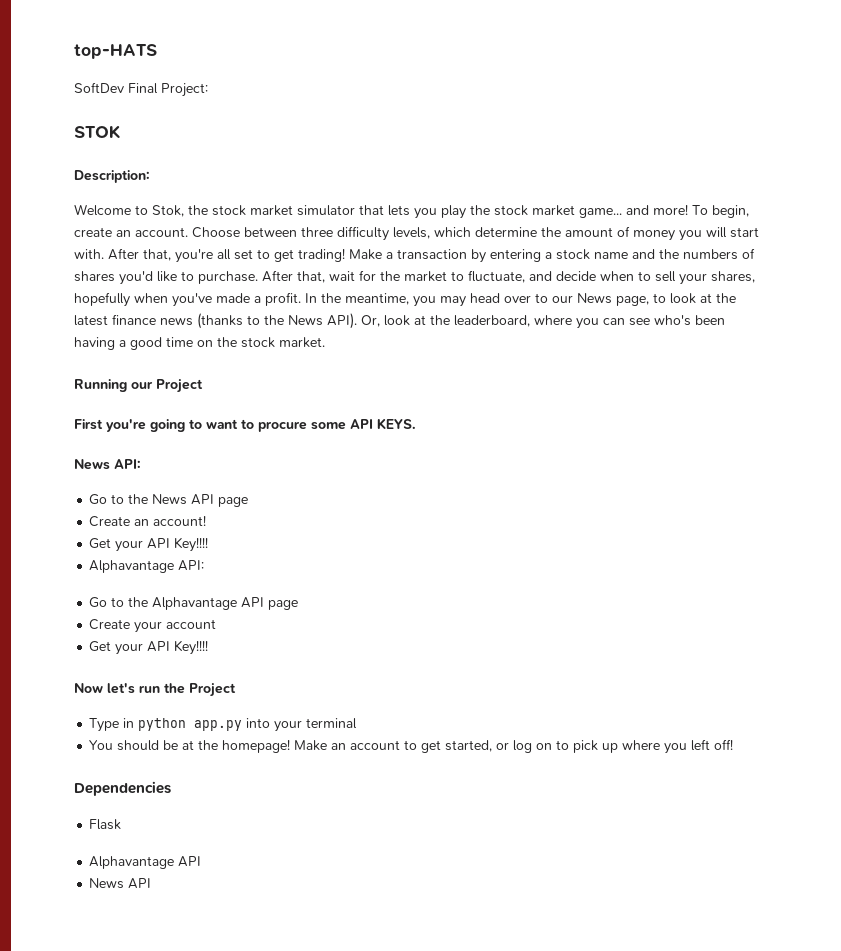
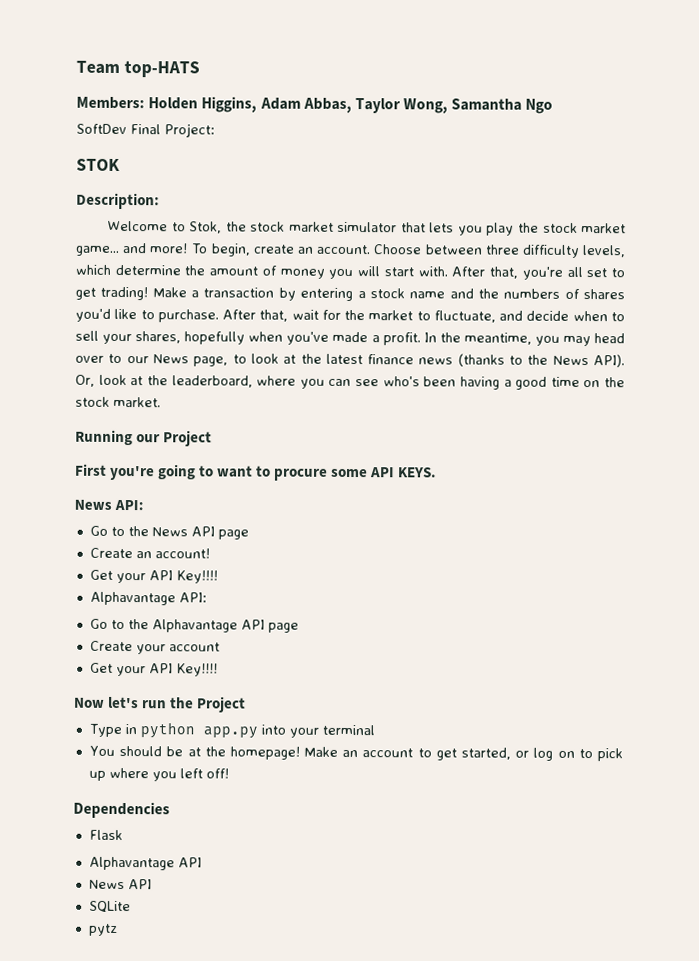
- top-HATS
+ Team top-HATS
+ Members: Holden Higgins, Adam Abbas, Taylor Wong, Samantha Ngo
+ SQLite
+ pytz

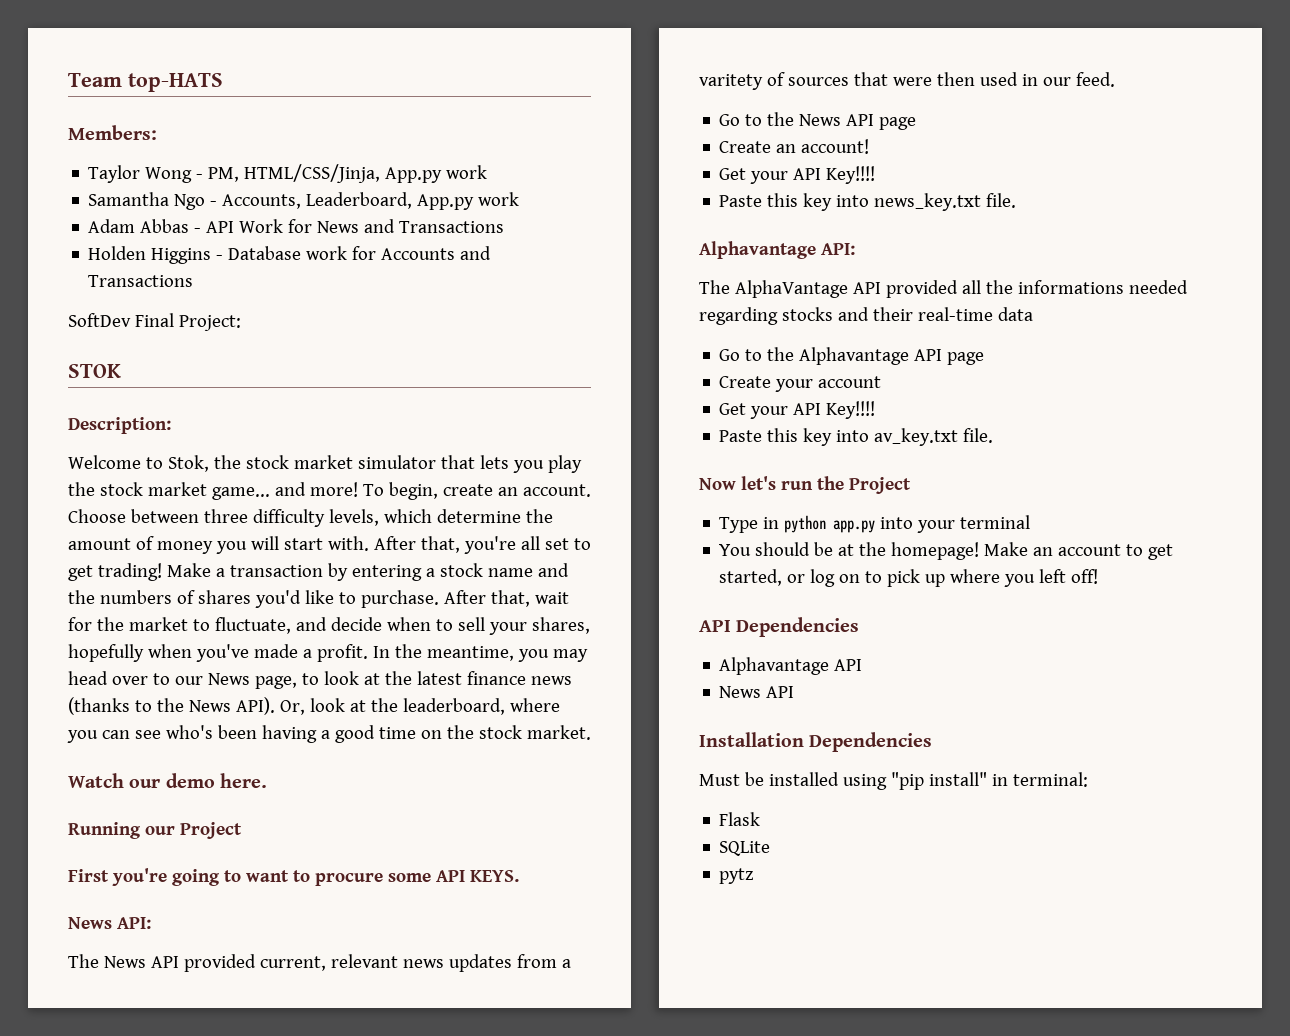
- Members: Holden Higgins, Adam Abbas, Taylor Wong, Samantha Ngo
+ Members:
+ Taylor Wong - PM, HTML/CSS/Jinja, App.py work
+ Samantha Ngo - Accounts, Leaderboard, App.py work
+ Adam Abbas - API Work for News and Transactions
+ Holden Higgins - Database work for Accounts and Transactions
+ Watch our demo here.
+ The News API provided current, relevant news updates from a varitety of sources that were then used in our feed.
+ Paste this key into news_key.txt file.
  Alphavantage API:
+ The AlphaVantage API provided all the informations needed regarding stocks and their real-time data
+ Paste this key into av_key.txt file.
- Dependencies
- Flask
+ API Dependencies
+ Installation Dependencies
+ Must be installed using "pip install" in terminal:
+ Flask

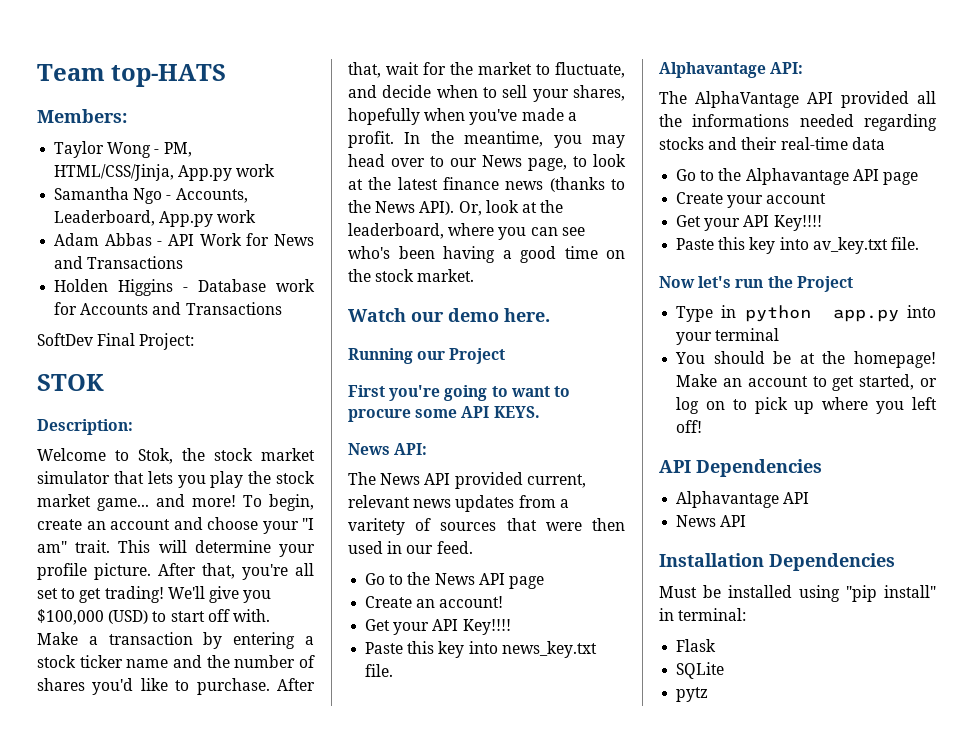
- To begin, create an account. Choose between three difficulty levels, which determine the amount of money you will start with.
+ To begin, create an account and choose your "I am" trait. This will determine your profile picture.
+ We'll give you $100,000 (USD) to start off with.
- Make a transaction by entering a stock name and the numbers of shares you'd like to purchase.
+ Make a transaction by entering a stock ticker name and the number of shares you'd like to purchase.

